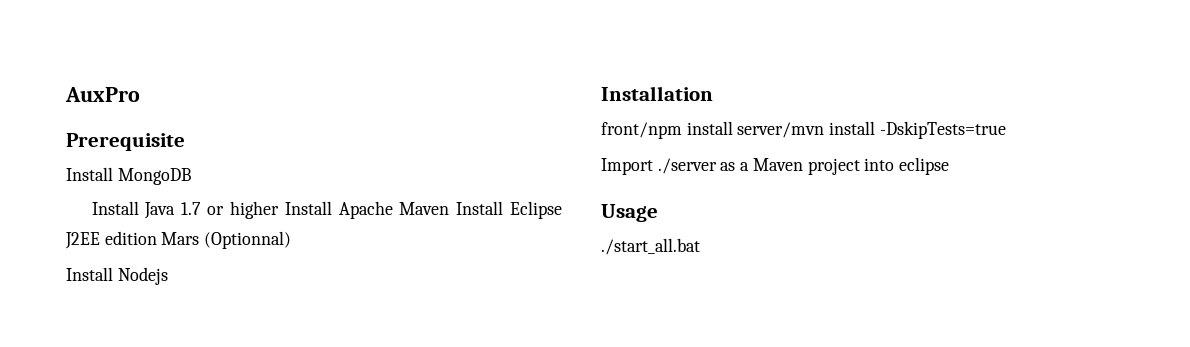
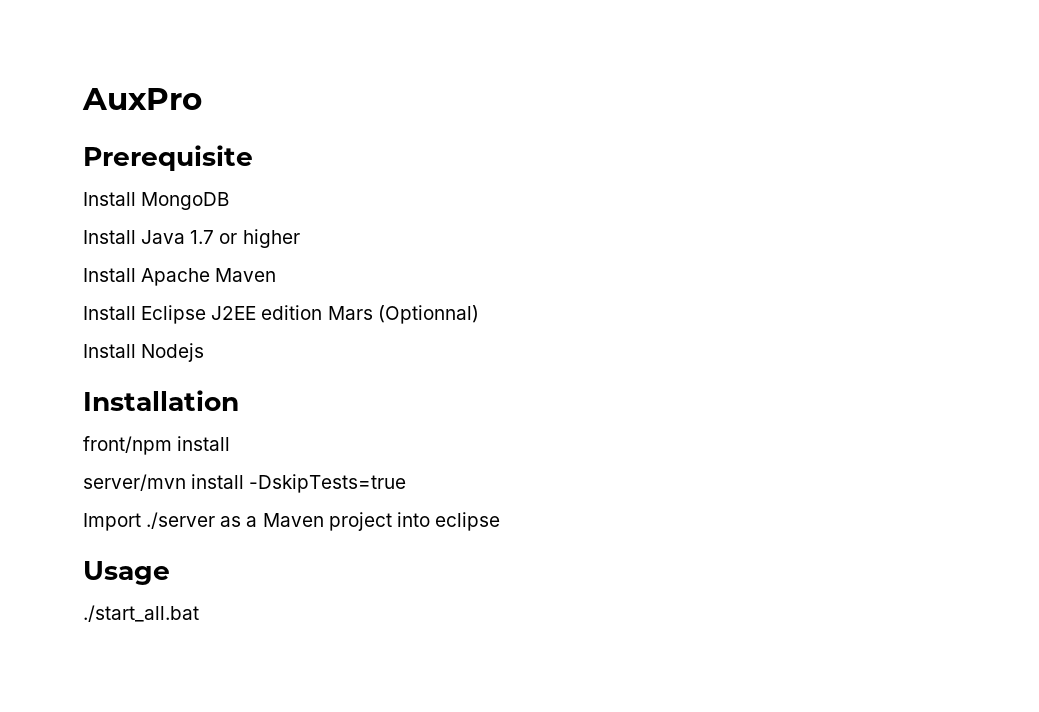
- Install Java 1.7 or higher Install Apache Maven Install Eclipse J2EE edition Mars (Optionnal)
+ Install Java 1.7 or higher
+ Install Apache Maven
+ Install Eclipse J2EE edition Mars (Optionnal)
- front/npm install server/mvn install -DskipTests=true
+ front/npm install
+ server/mvn install -DskipTests=true

